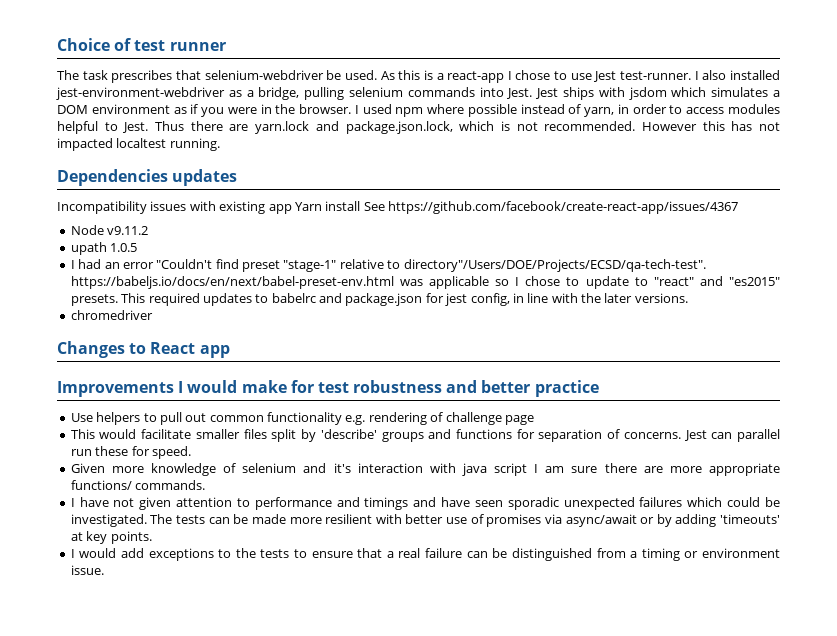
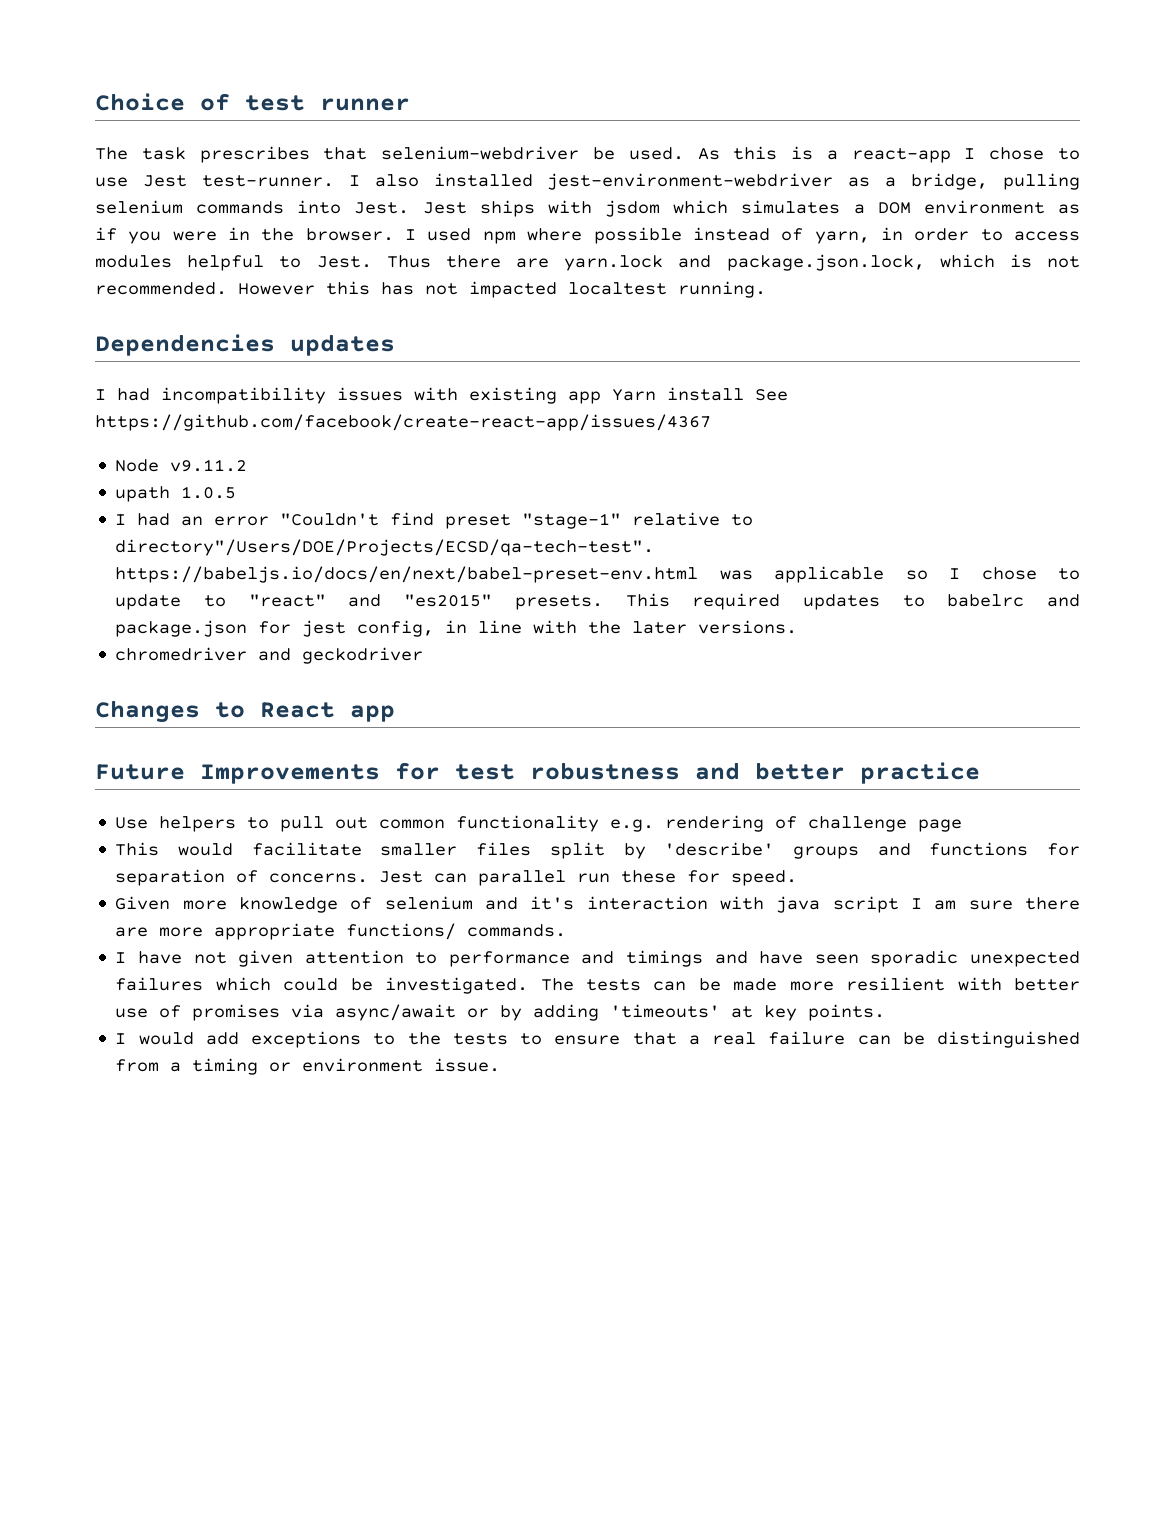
- Incompatibility issues with existing app Yarn install See https://github.com/facebook/create-react-app/issues/4367
+ I had incompatibility issues with existing app Yarn install See https://github.com/facebook/create-react-app/issues/4367
- chromedriver
+ chromedriver and geckodriver
- Improvements I would make for test robustness and better practice
+ Future Improvements for test robustness and better practice

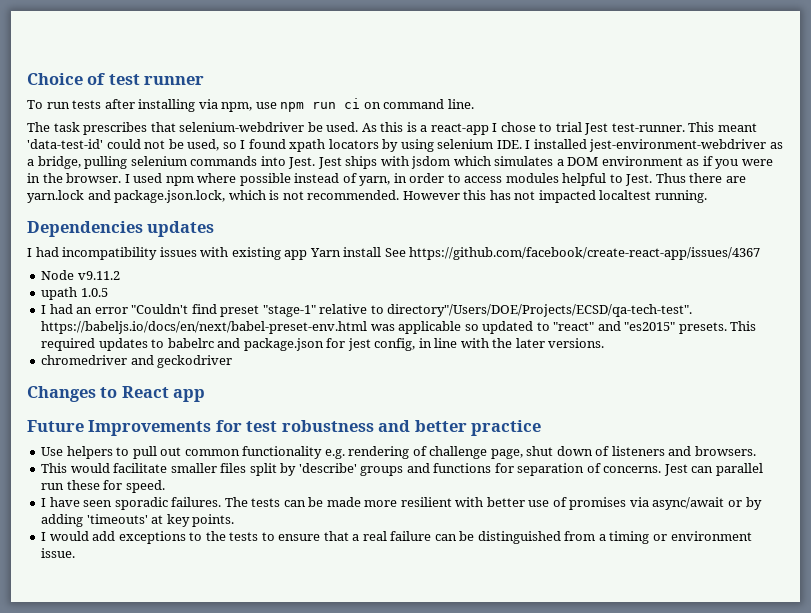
+ To run tests after installing via npm, use npm run ci on command line.
- As this is a react-app I chose to use Jest test-runner.
+ As this is a react-app I chose to trial Jest test-runner.
- I also installed jest-environment-webdriver as a bridge, pulling selenium commands into Jest.
+ This meant 'data-test-id' could not be used, so I found xpath locators by using selenium IDE. I installed jest-environment-webdriver as a bridge, pulling selenium commands into Jest.
- I had an error "Couldn't find preset "stage-1" relative to directory"/Users/DOE/Projects/ECSD/qa-tech-test". https://babeljs.io/docs/en/next/babel-preset-env.html was applicable so I chose to update to "react" and "es2015" presets.
+ I had an error "Couldn't find preset "stage-1" relative to directory"/Users/DOE/Projects/ECSD/qa-tech-test". https://babeljs.io/docs/en/next/babel-preset-env.html was applicable so updated to "react" and "es2015" presets.
- Use helpers to pull out common functionality e.g. rendering of challenge page
+ Use helpers to pull out common functionality e.g. rendering of challenge page, shut down of listeners and browsers.
- Given more knowledge of selenium and it's interaction with java script I am sure there are more appropriate functions/ commands.
- I have not given attention to performance and timings and have seen sporadic unexpected failures which could be investigated.
+ I have seen sporadic failures.

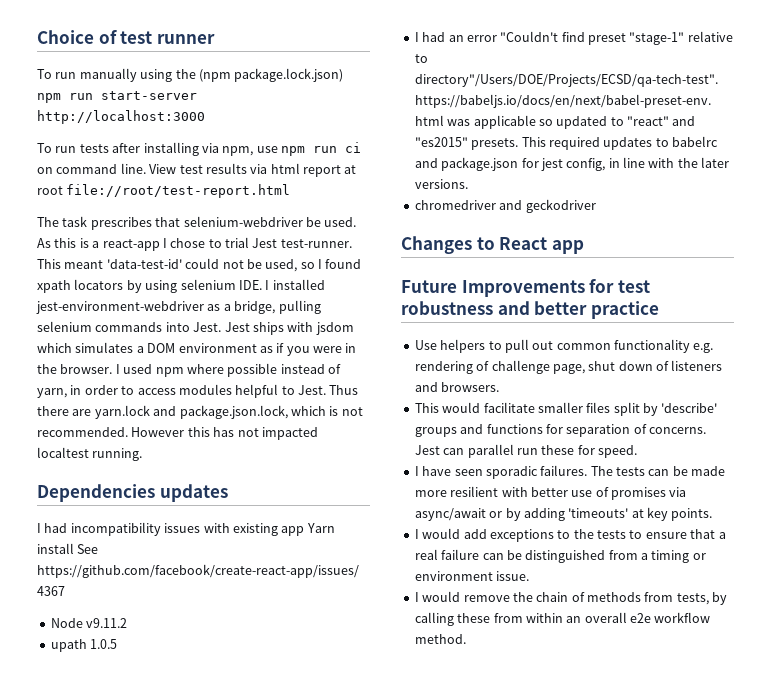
+ To run manually using the (npm package.lock.json) npm run start-server http://localhost:3000
+ View test results via html report at root file://root/test-report.html
+ I would remove the chain of methods from tests, by calling these from within an overall e2e workflow method.

